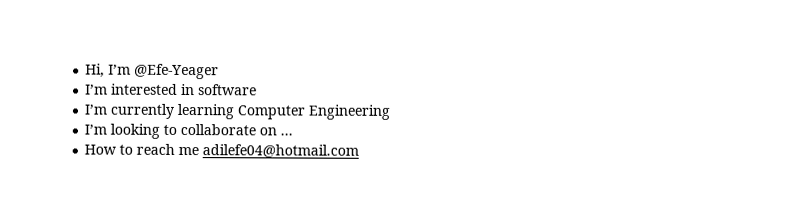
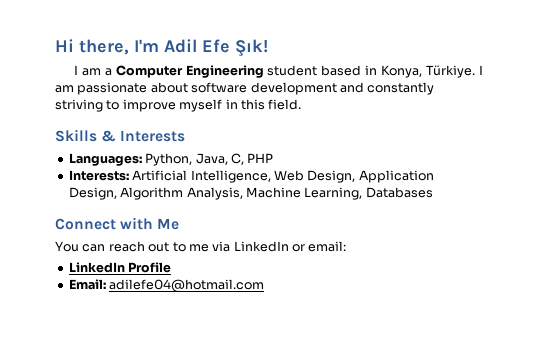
- Hi, I’m @Efe-Yeager
- I’m interested in software
- I’m currently learning Computer Engineering
- I’m looking to collaborate on ...
- How to reach me adilefe04@hotmail.com
+ Hi there, I'm Adil Efe Şık!
+ I am a Computer Engineering student based in Konya, Türkiye. I am passionate about software development and constantly striving to improve myself in this field.
+ Skills & Interests
+ Languages: Python, Java, C, PHP
+ Interests: Artificial Intelligence, Web Design, Application Design, Algorithm Analysis, Machine Learning, Databases
+ Connect with Me
+ You can reach out to me via LinkedIn or email:
+ LinkedIn Profile
+ Email: adilefe04@hotmail.com

